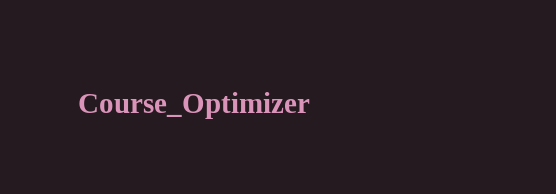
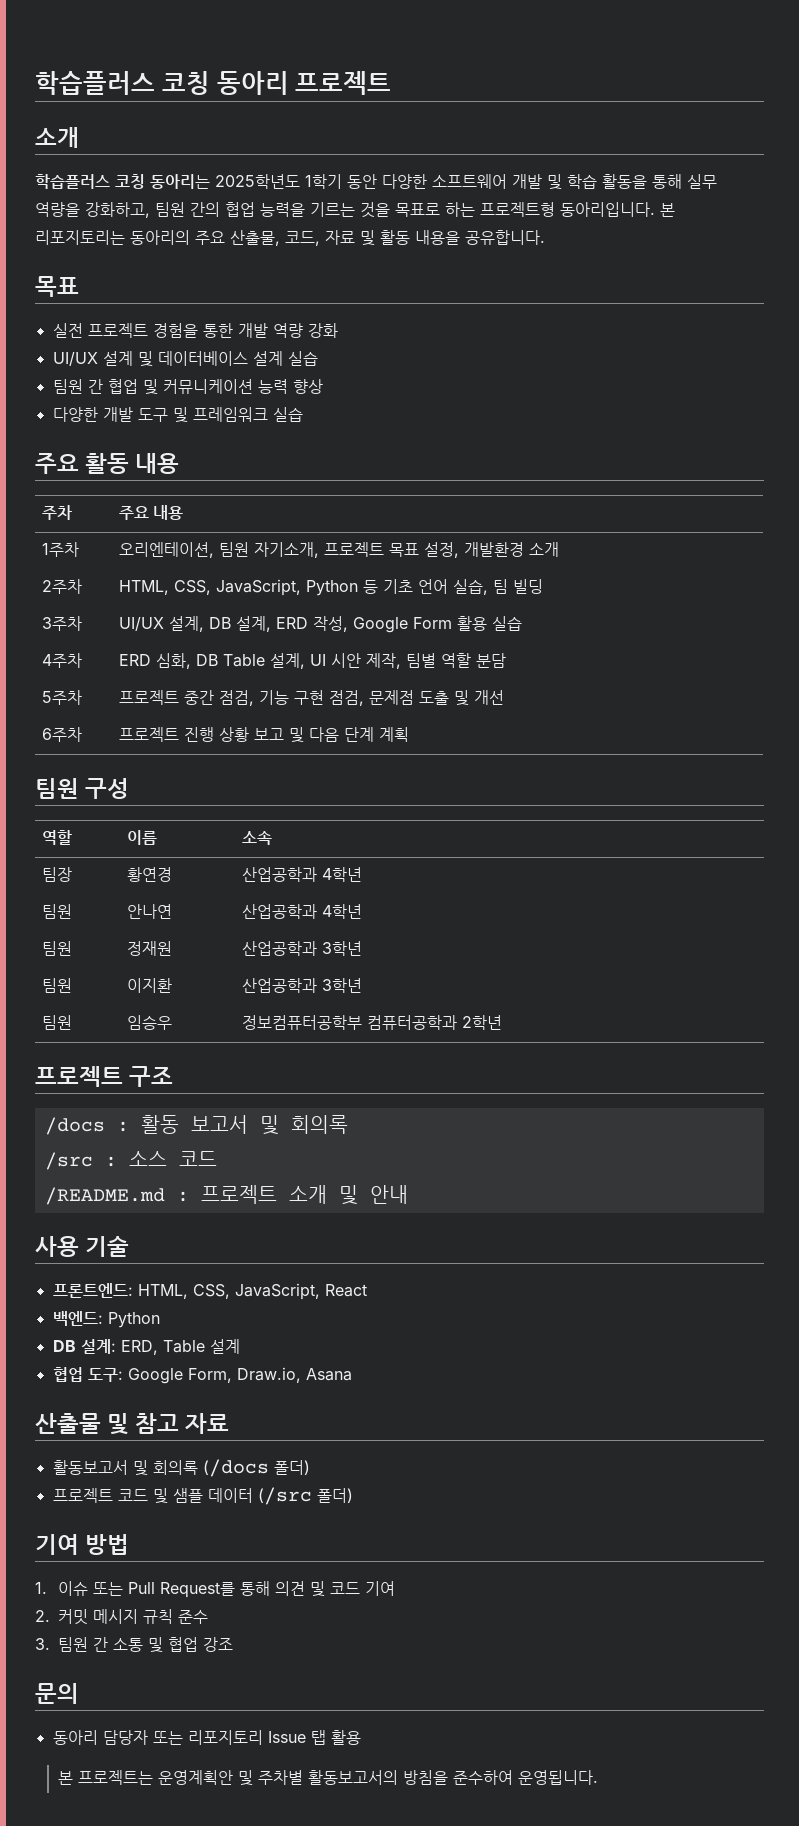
- Course_Optimizer
+ 학습플러스 코칭 동아리 프로젝트
+ 소개
+ 학습플러스 코칭 동아리는 2025학년도 1학기 동안 다양한 소프트웨어 개발 및 학습 활동을 통해 실무 역량을 강화하고, 팀원 간의 협업 능력을 기르는 것을 목표로 하는 프로젝트형 동아리입니다. 본 리포지토리는 동아리의 주요 산출물, 코드, 자료 및 활동 내용을 공유합니다.
+ 목표
+ 실전 프로젝트 경험을 통한 개발 역량 강화
+ UI/UX 설계 및 데이터베이스 설계 실습
+ 팀원 간 협업 및 커뮤니케이션 능력 향상
+ 다양한 개발 도구 및 프레임워크 실습
+ 주요 활동 내용
+ 주차 | 주요 내용
+ 1주차 | 오리엔테이션, 팀원 자기소개, 프로젝트 목표 설정, 개발환경 소개
+ 2주차 | HTML, CSS, JavaScript, Python 등 기초 언어 실습, 팀 빌딩
+ 3주차 | UI/UX 설계, DB 설계, ERD 작성, Google Form 활용 실습
+ 4주차 | ERD 심화, DB Table 설계, UI 시안 제작, 팀별 역할 분담
+ 5주차 | 프로젝트 중간 점검, 기능 구현 점검, 문제점 도출 및 개선
+ 6주차 | 프로젝트 진행 상황 보고 및 다음 단계 계획
+ 팀원 구성
+ 역할 | 이름 | 소속
+ 팀장 | 황연경 | 산업공학과 4학년
+ 팀원 | 안나연 | 산업공학과 4학년
+ 팀원 | 정재원 | 산업공학과 3학년
+ 팀원 | 이지환 | 산업공학과 3학년
+ 팀원 | 임승우 | 정보컴퓨터공학부 컴퓨터공학과 2학년
+ 프로젝트 구조
+ /docs : 활동 보고서 및 회의록
+ /src : 소스 코드
+ /README.md : 프로젝트 소개 및 안내
+ 사용 기술
+ 프론트엔드: HTML, CSS, JavaScript, React
+ 백엔드: Python
+ DB 설계: ERD, Table 설계
+ 협업 도구: Google Form, Draw.io, Asana
+ 산출물 및 참고 자료
+ 활동보고서 및 회의록 (/docs 폴더)
+ 프로젝트 코드 및 샘플 데이터 (/src 폴더)
+ 기여 방법
+ 1. 이슈 또는 Pull Request를 통해 의견 및 코드 기여
+ 2. 커밋 메시지 규칙 준수
+ 3. 팀원 간 소통 및 협업 강조
+ 문의
+ 동아리 담당자 또는 리포지토리 Issue 탭 활용
+ 본 프로젝트는 운영계획안 및 주차별 활동보고서의 방침을 준수하여 운영됩니다.

